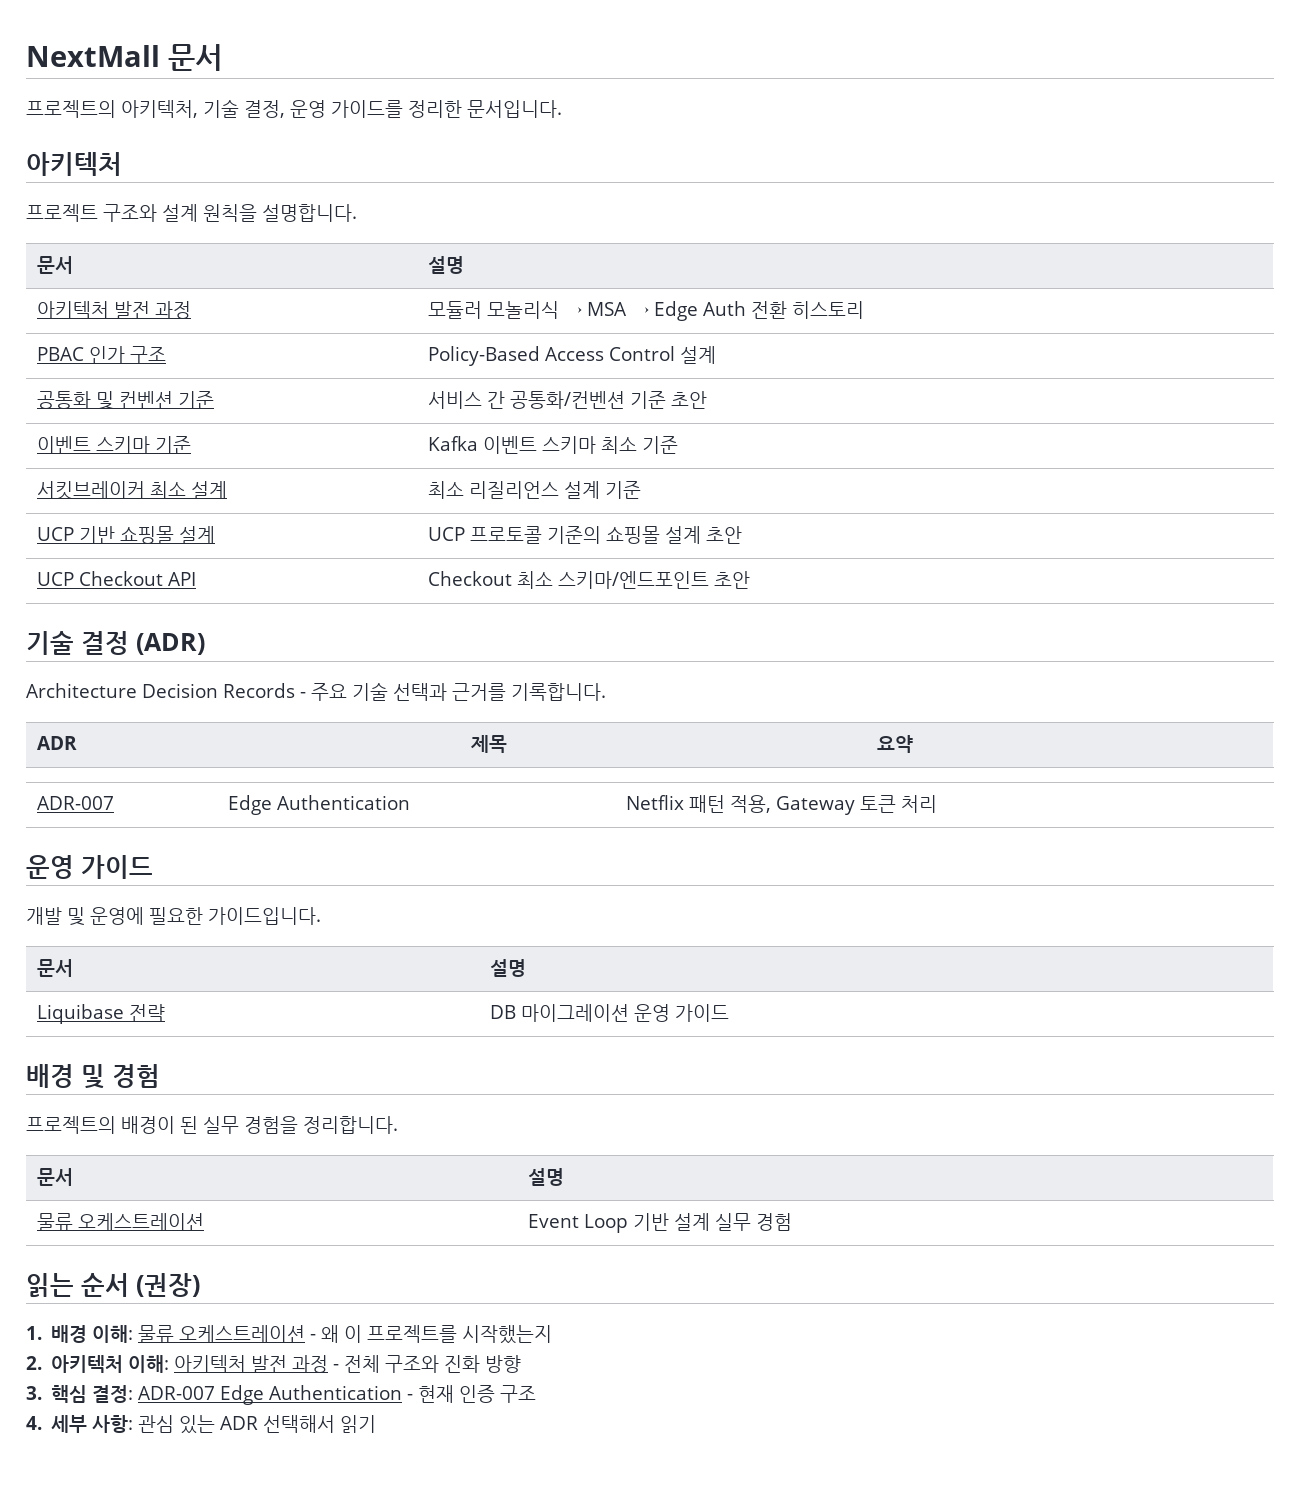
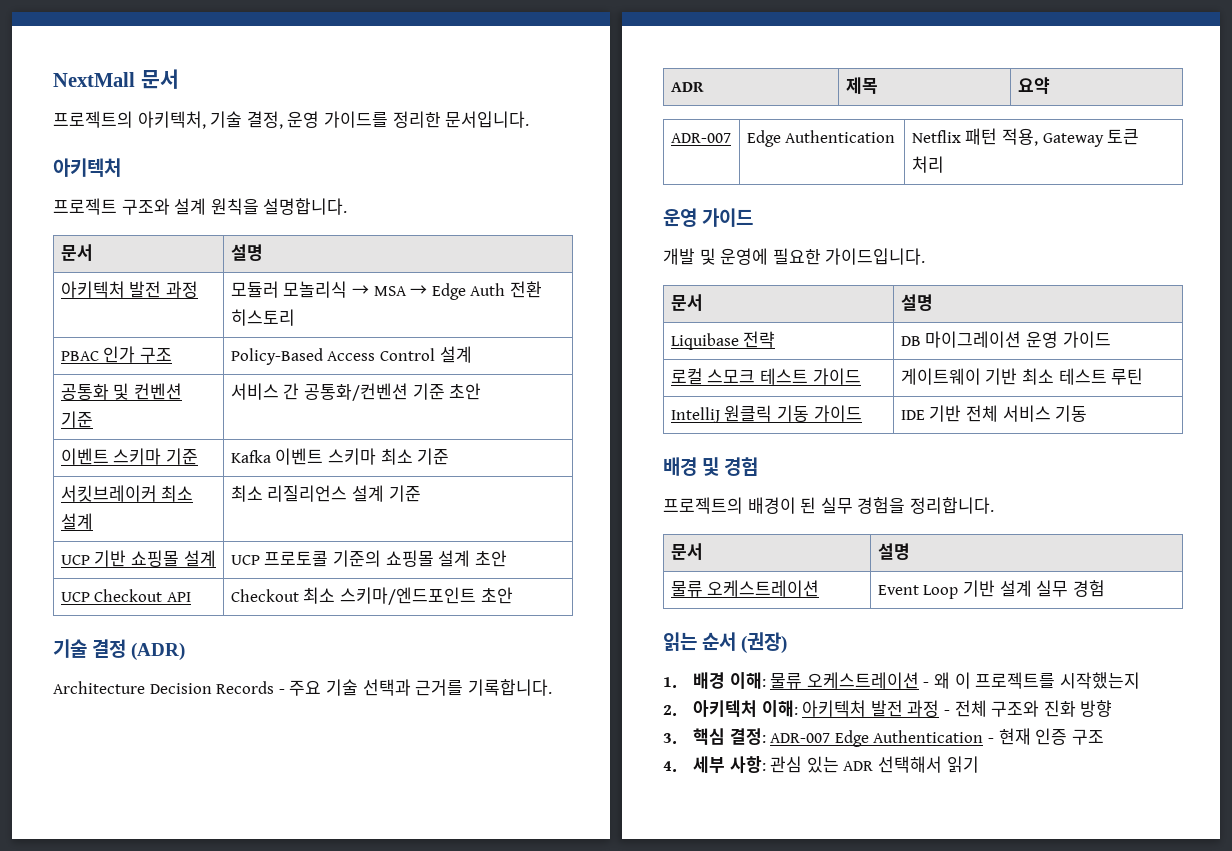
+ 로컬 스모크 테스트 가이드 | 게이트웨이 기반 최소 테스트 루틴
+ IntelliJ 원클릭 기동 가이드 | IDE 기반 전체 서비스 기동

